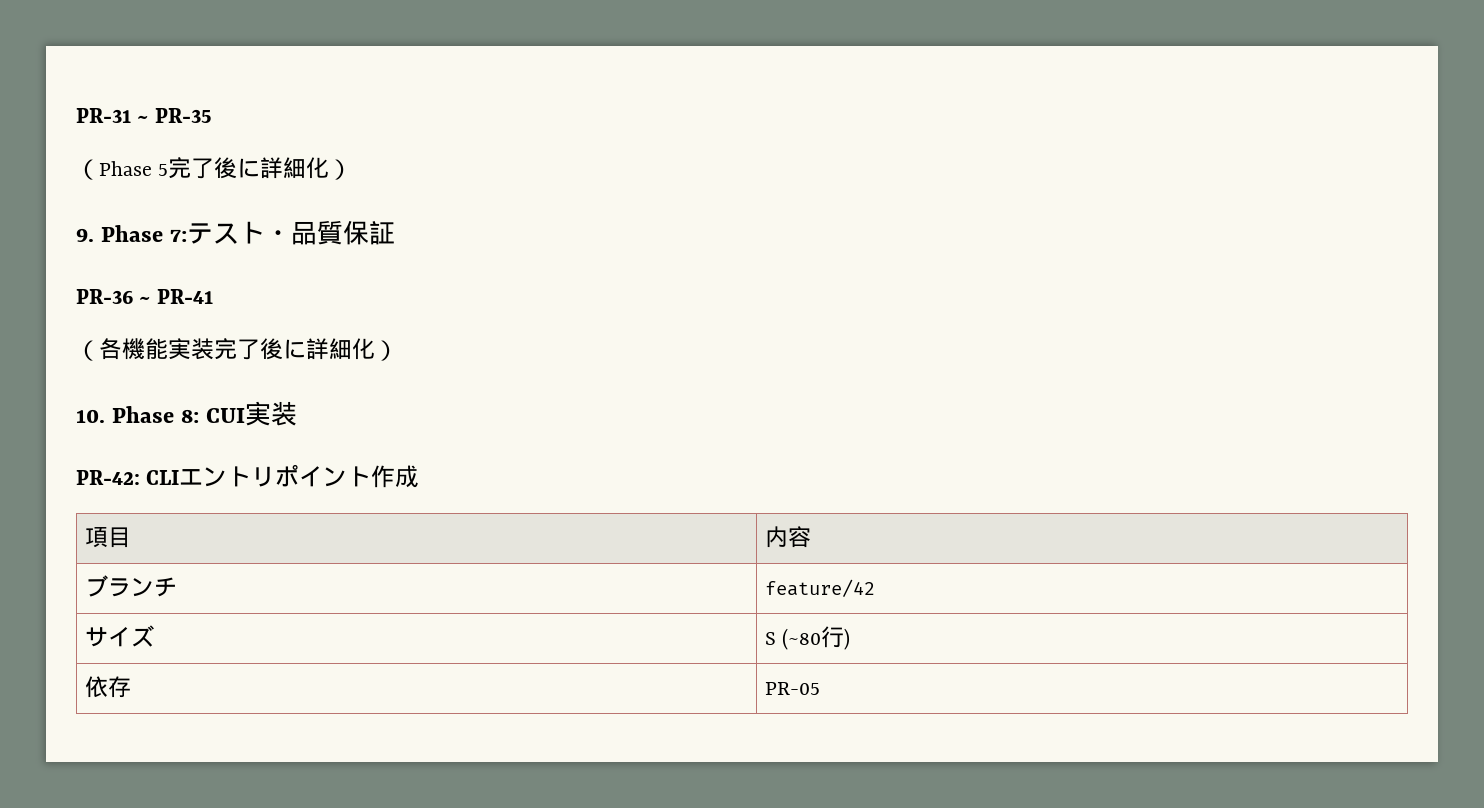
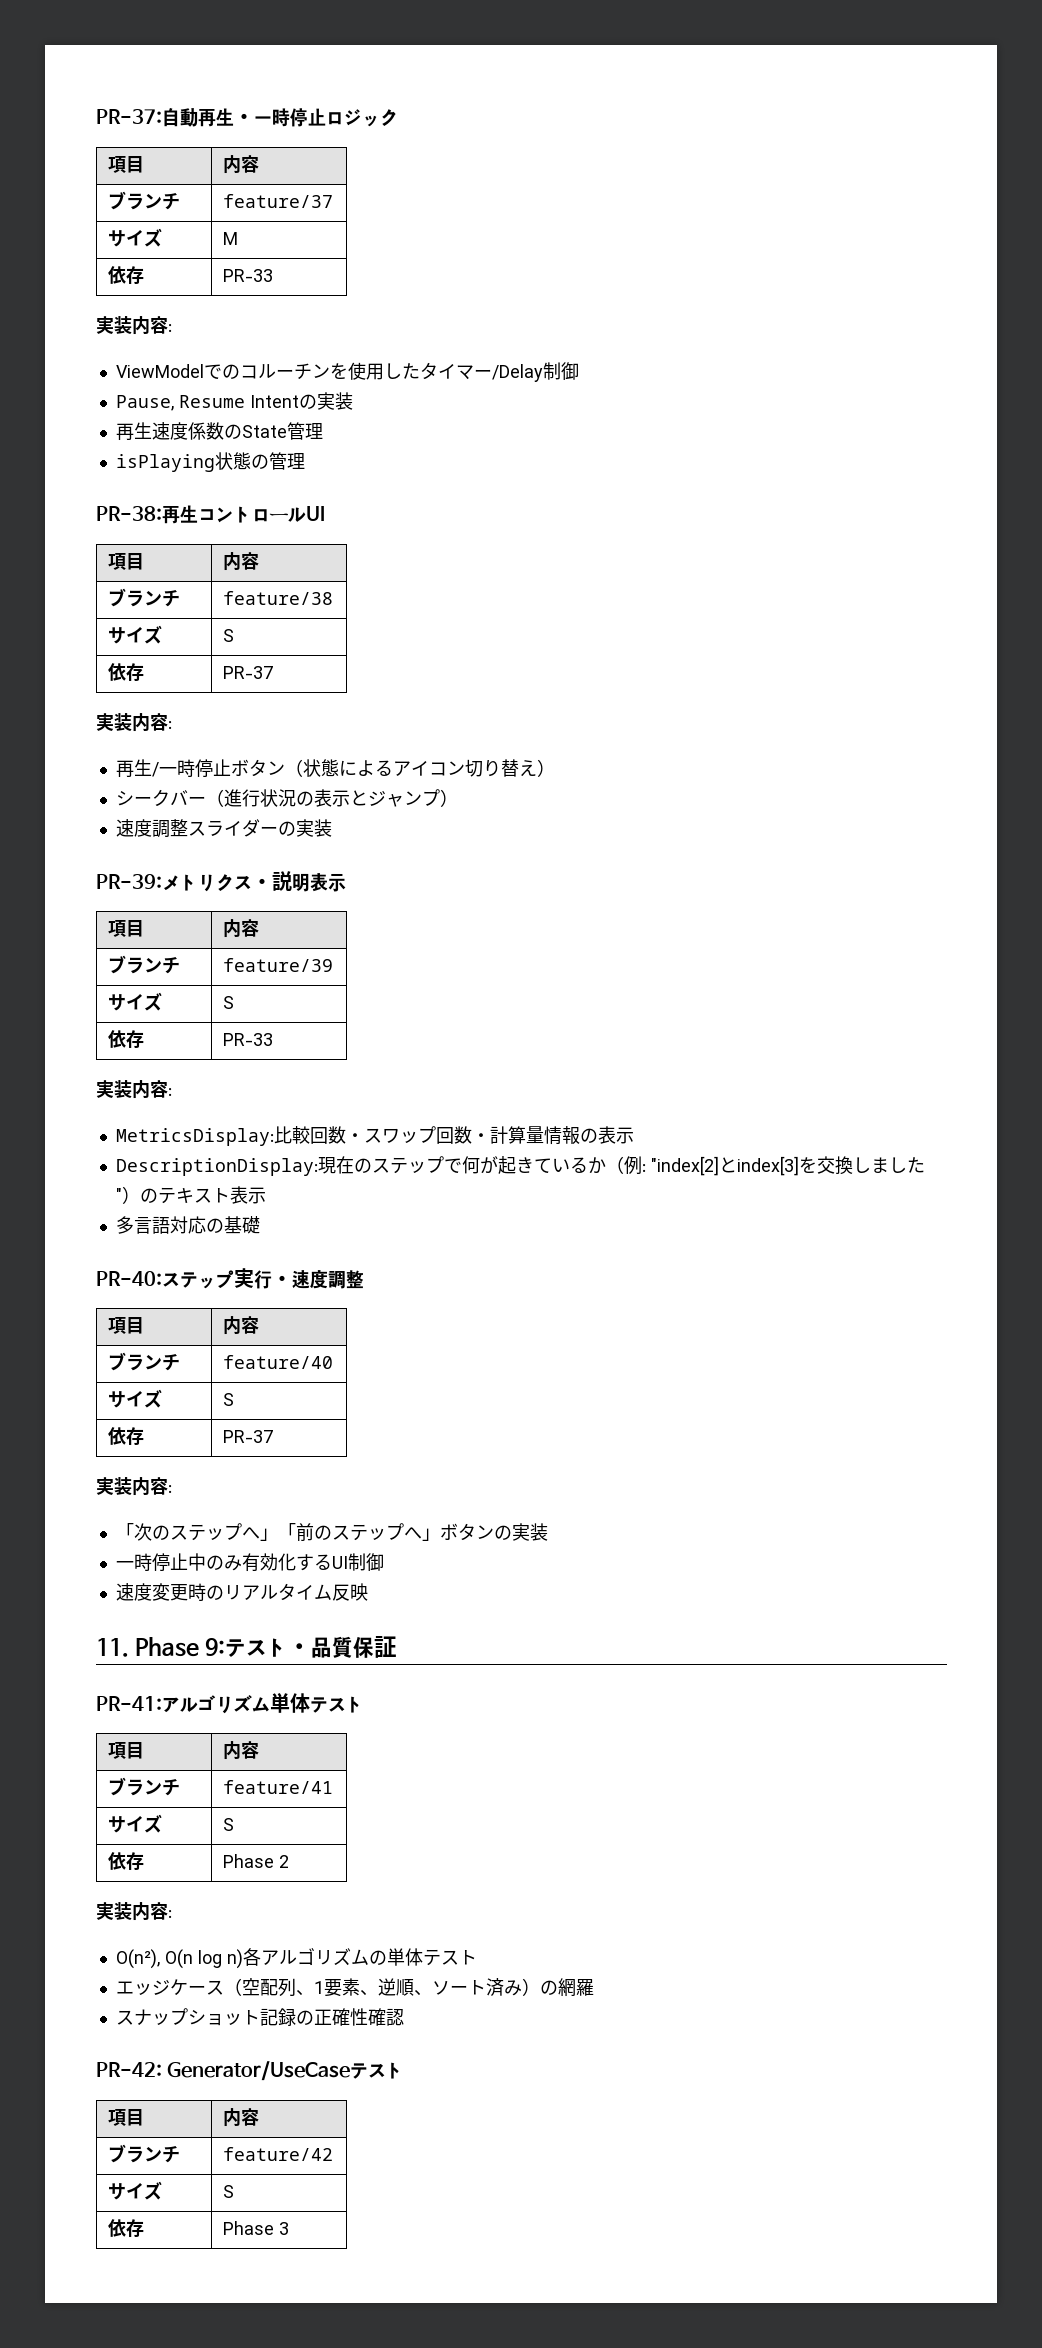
- PR-31 ~ PR-35
- （Phase 5完了後に詳細化）
- 9. Phase 7:テスト・品質保証
- PR-36 ~ PR-41
- （各機能実装完了後に詳細化）
- 10. Phase 8: CUI実装
+ PR-37:自動再生・一時停止ロジック
+ 項目 | 内容
+ ブランチ | feature/37
+ サイズ | M
+ 依存 | PR-33
+ 実装内容:
+ ViewModelでのコルーチンを使用したタイマー/Delay制御
+ Pause, Resume Intentの実装
+ 再生速度係数のState管理
+ isPlaying状態の管理
+ PR-38:再生コントロールUI
+ 項目 | 内容
+ ブランチ | feature/38
+ サイズ | S
+ 依存 | PR-37
+ 実装内容:
+ 再生/一時停止ボタン（状態によるアイコン切り替え）
+ シークバー（進行状況の表示とジャンプ）
+ 速度調整スライダーの実装
+ PR-39:メトリクス・説明表示
+ 項目 | 内容
+ ブランチ | feature/39
+ サイズ | S
+ 依存 | PR-33
+ 実装内容:
+ MetricsDisplay:比較回数・スワップ回数・計算量情報の表示
+ DescriptionDisplay:現在のステップで何が起きているか（例: "index[2]とindex[3]を交換しました"）のテキスト表示
+ 多言語対応の基礎
+ PR-40:ステップ実行・速度調整
+ 項目 | 内容
+ ブランチ | feature/40
+ サイズ | S
+ 依存 | PR-37
+ 実装内容:
+ 「次のステップへ」「前のステップへ」ボタンの実装
+ 一時停止中のみ有効化するUI制御
+ 速度変更時のリアルタイム反映
+ 11. Phase 9:テスト・品質保証
+ PR-41:アルゴリズム単体テスト
+ 項目 | 内容
+ ブランチ | feature/41
+ サイズ | S
+ 依存 | Phase 2
+ 実装内容:
+ O(n²), O(n log n)各アルゴリズムの単体テスト
+ エッジケース（空配列、1要素、逆順、ソート済み）の網羅
+ スナップショット記録の正確性確認
- PR-42: CLIエントリポイント作成
+ PR-42: Generator/UseCaseテスト
  ブランチ | feature/42
- サイズ | S (~80行)
- 依存 | PR-05
+ サイズ | S
+ 依存 | Phase 3

